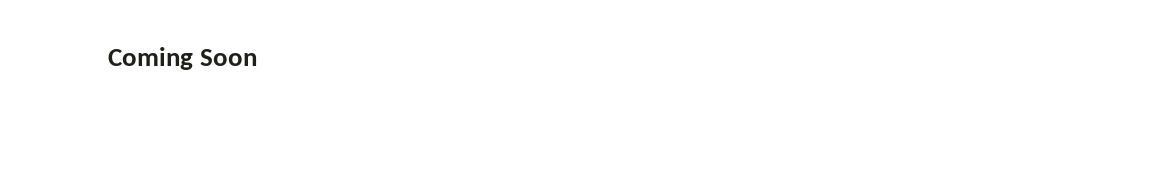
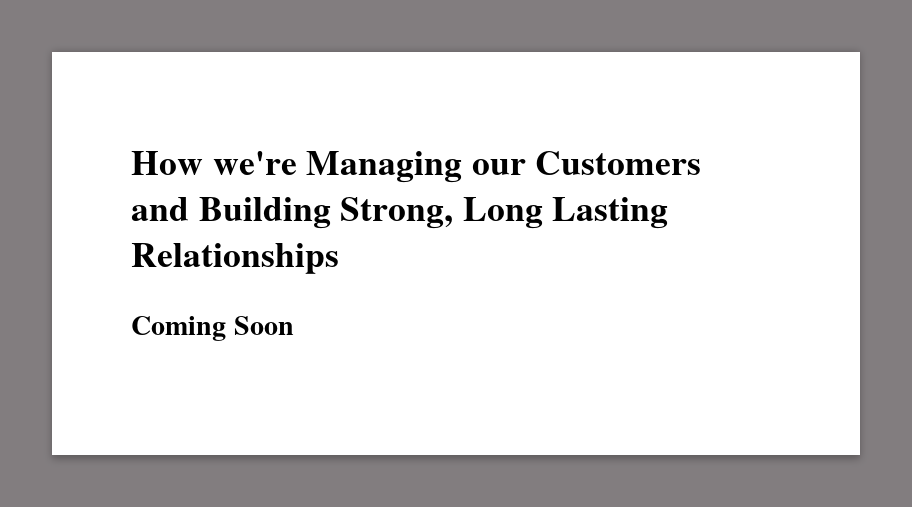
+ How we're Managing our Customers and Building Strong, Long Lasting Relationships

